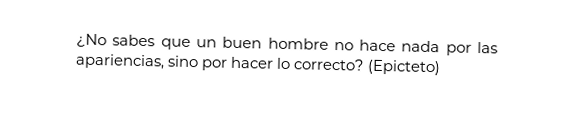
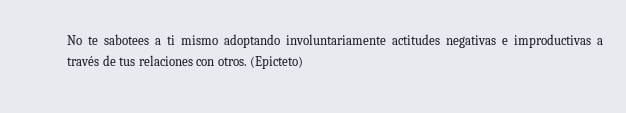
- ¿No sabes que un buen hombre no hace nada por las apariencias, sino por hacer lo correcto?
+ No te sabotees a ti mismo adoptando involuntariamente actitudes negativas e improductivas a través de tus relaciones con otros.

